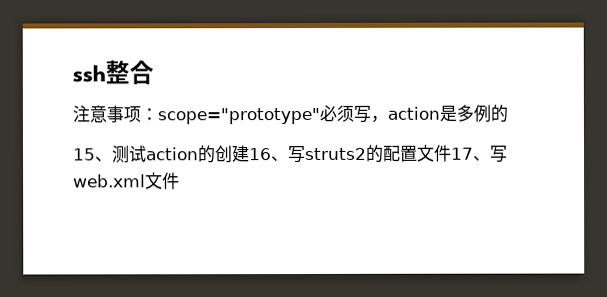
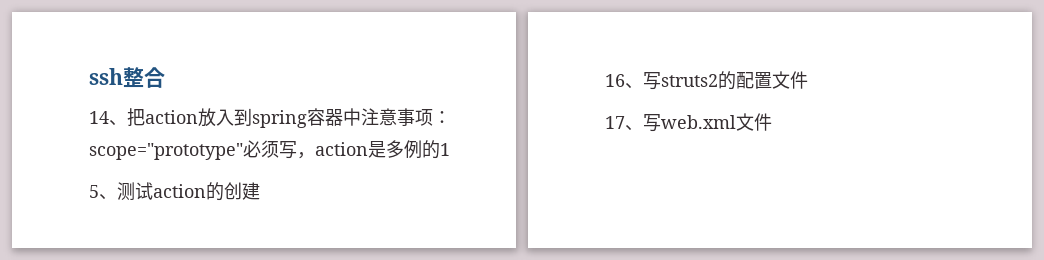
- 注意事项：scope="prototype"必须写，action是多例的
- 15、测试action的创建16、写struts2的配置文件17、写web.xml文件
+ 14、把action放入到spring容器中注意事项：scope="prototype"必须写，action是多例的1
+ 5、测试action的创建
+ 16、写struts2的配置文件
+ 17、写web.xml文件

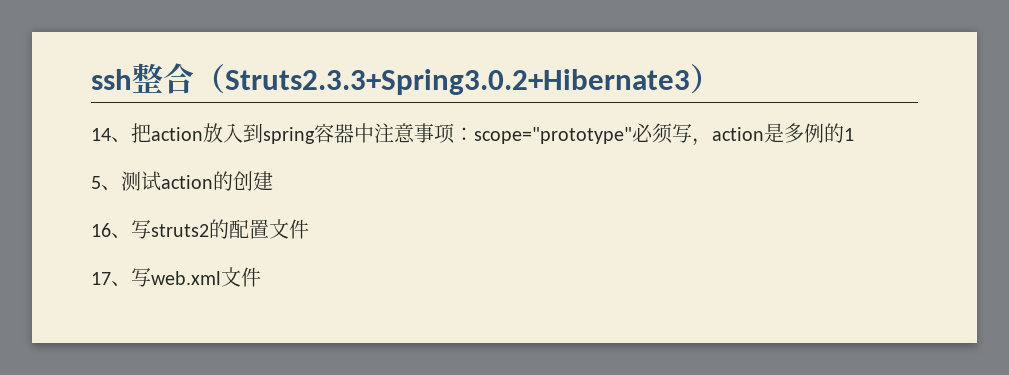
- ssh整合
+ ssh整合（Struts2.3.3+Spring3.0.2+Hibernate3）

